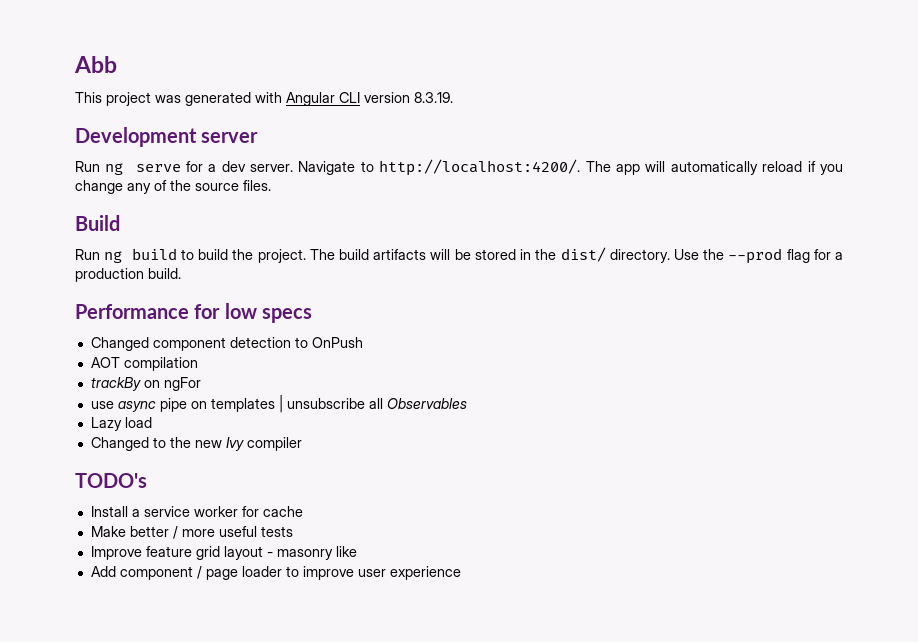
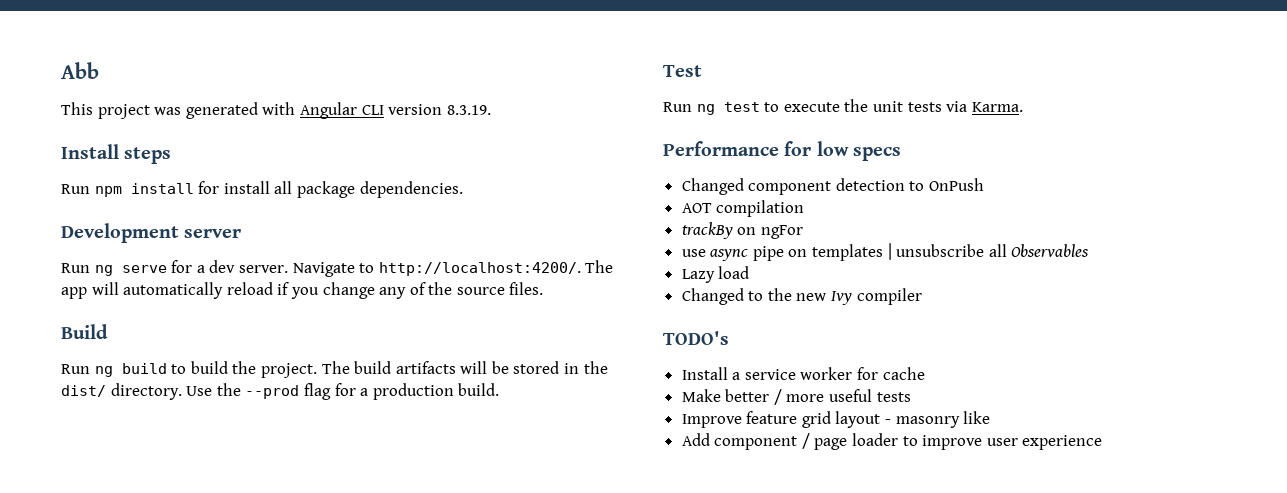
+ Install steps
+ Run npm install for install all package dependencies.
+ Test
+ Run ng test to execute the unit tests via Karma.

